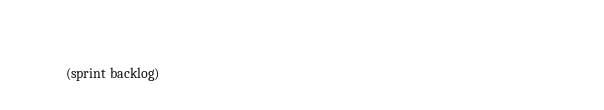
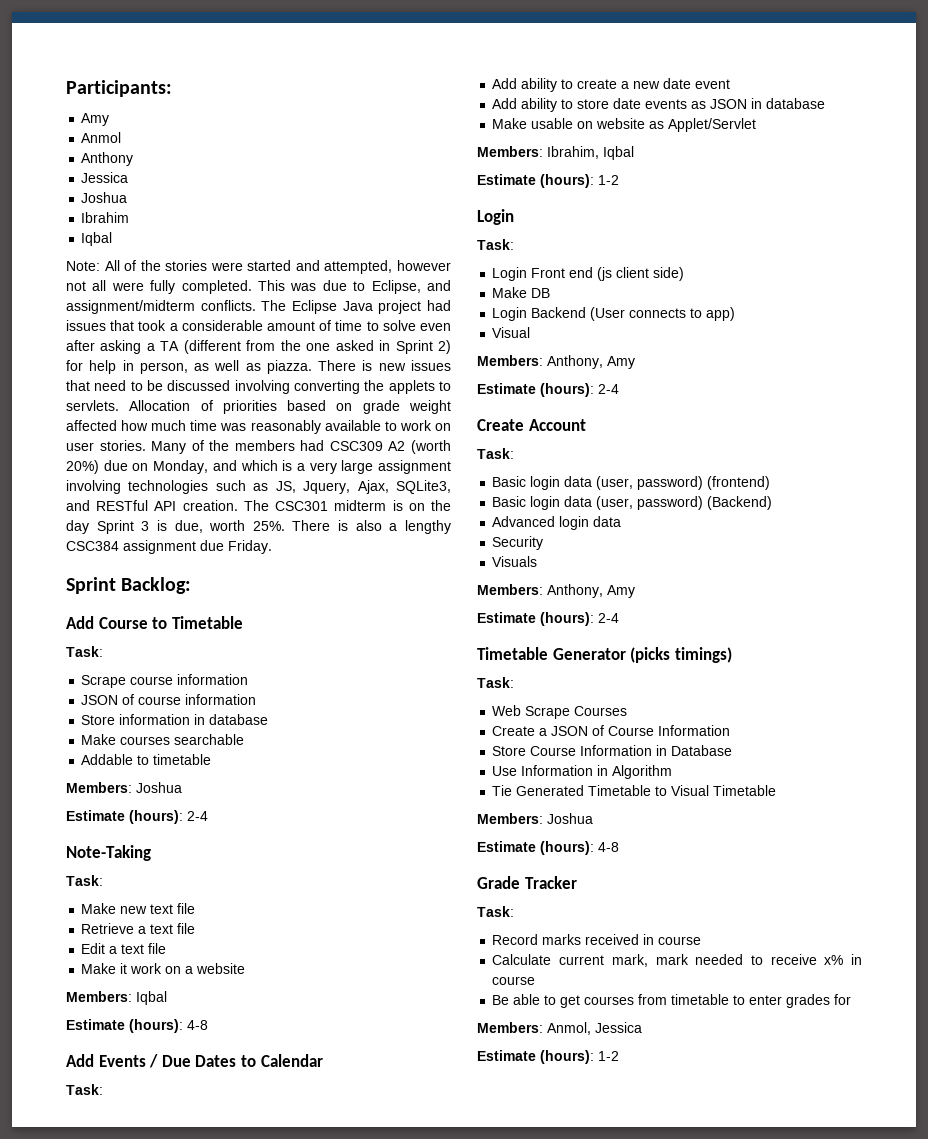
- (sprint backlog)
+ Participants:
+ Amy
+ Anmol
+ Anthony
+ Jessica
+ Joshua
+ Ibrahim
+ Iqbal
+ Note: All of the stories were started and attempted, however not all were fully completed. This was due to Eclipse, and assignment/midterm conflicts. The Eclipse Java project had issues that took a considerable amount of time to solve even after asking a TA (different from the one asked in Sprint 2) for help in person, as well as piazza. There is new issues that need to be discussed involving converting the applets to servlets. Allocation of priorities based on grade weight affected how much time was reasonably available to work on user stories. Many of the members had CSC309 A2 (worth 20%) due on Monday, and which is a very large assignment involving technologies such as JS, Jquery, Ajax, SQLite3, and RESTful API creation. The CSC301 midterm is on the day Sprint 3 is due, worth 25%. There is also a lengthy CSC384 assignment due Friday.
+ Sprint Backlog:
+ Add Course to Timetable
+ Task:
+ Scrape course information
+ JSON of course information
+ Store information in database
+ Make courses searchable
+ Addable to timetable
+ Members: Joshua
+ Estimate (hours): 2-4
+ Note-Taking
+ Task:
+ Make new text file
+ Retrieve a text file
+ Edit a text file
+ Make it work on a website
+ Members: Iqbal
+ Estimate (hours): 4-8
+ Add Events / Due Dates to Calendar
+ Task:
+ Add ability to create a new date event
+ Add ability to store date events as JSON in database
+ Make usable on website as Applet/Servlet
+ Members: Ibrahim, Iqbal
+ Estimate (hours): 1-2
+ Login
+ Task:
+ Login Front end (js client side)
+ Make DB
+ Login Backend (User connects to app)
+ Visual
+ Members: Anthony, Amy
+ Estimate (hours): 2-4
+ Create Account
+ Task:
+ Basic login data (user, password) (frontend)
+ Basic login data (user, password) (Backend)
+ Advanced login data
+ Security
+ Visuals
+ Members: Anthony, Amy
+ Estimate (hours): 2-4
+ Timetable Generator (picks timings)
+ Task:
+ Web Scrape Courses
+ Create a JSON of Course Information
+ Store Course Information in Database
+ Use Information in Algorithm
+ Tie Generated Timetable to Visual Timetable
+ Members: Joshua
+ Estimate (hours): 4-8
+ Grade Tracker
+ Task:
+ Record marks received in course
+ Calculate current mark, mark needed to receive x% in course
+ Be able to get courses from timetable to enter grades for
+ Members: Anmol, Jessica
+ Estimate (hours): 1-2

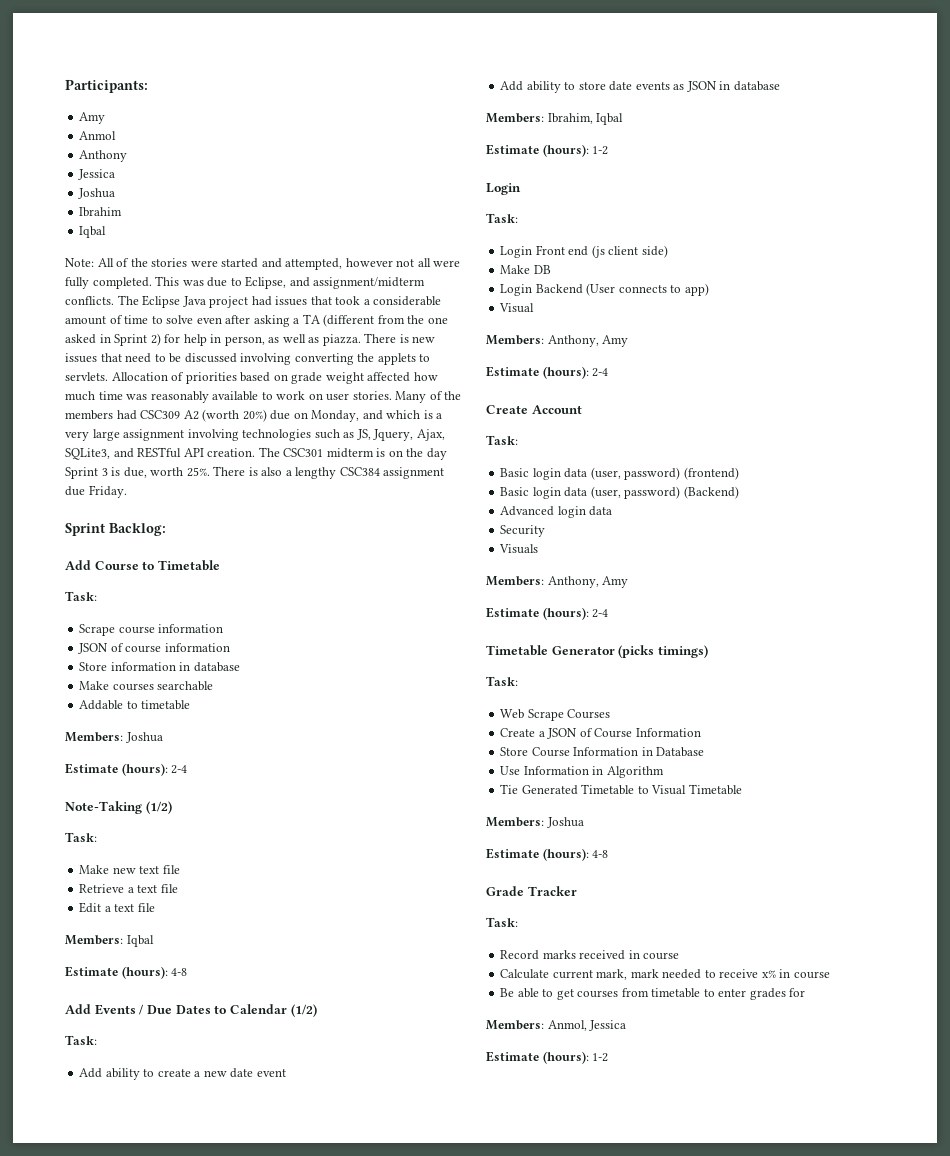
- Note-Taking
+ Note-Taking (1/2)
- Make it work on a website
- Add Events / Due Dates to Calendar
+ Add Events / Due Dates to Calendar (1/2)
- Make usable on website as Applet/Servlet

